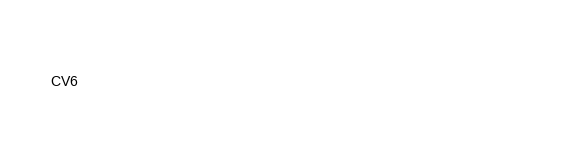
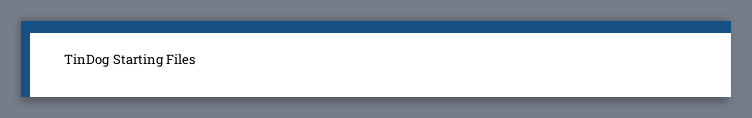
- CV6
+ TinDog Starting Files

